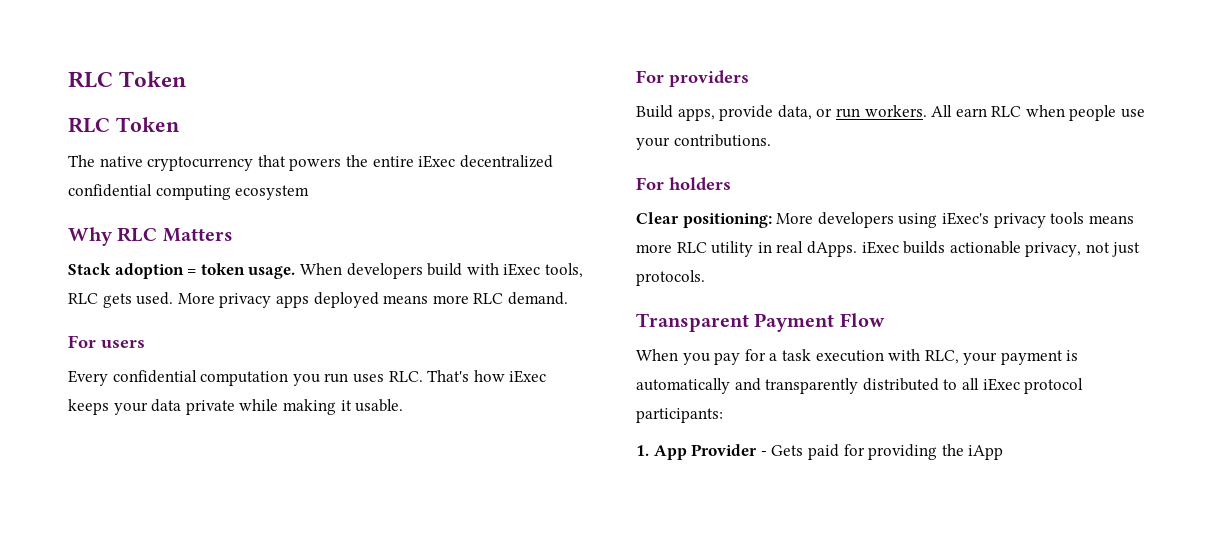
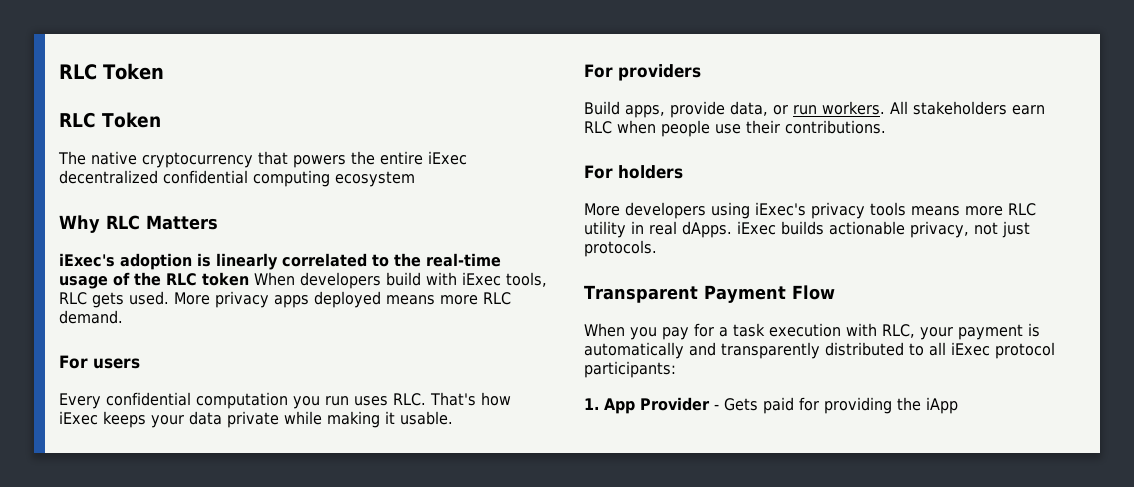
- Stack adoption = token usage. When developers build with iExec tools, RLC gets used.
+ iExec's adoption is linearly correlated to the real-time usage of the RLC token When developers build with iExec tools, RLC gets used.
- All earn RLC when people use your contributions.
+ All stakeholders earn RLC when people use their contributions.
- Clear positioning: More developers using iExec's privacy tools means more RLC utility in real dApps. iExec builds actionable privacy, not just protocols.
+ More developers using iExec's privacy tools means more RLC utility in real dApps. iExec builds actionable privacy, not just protocols.

